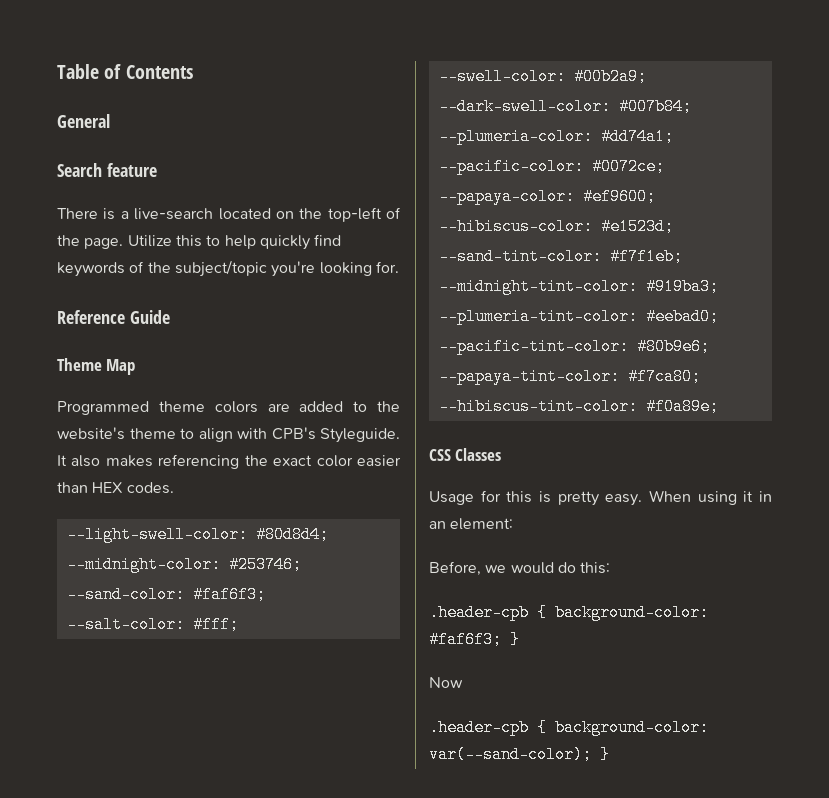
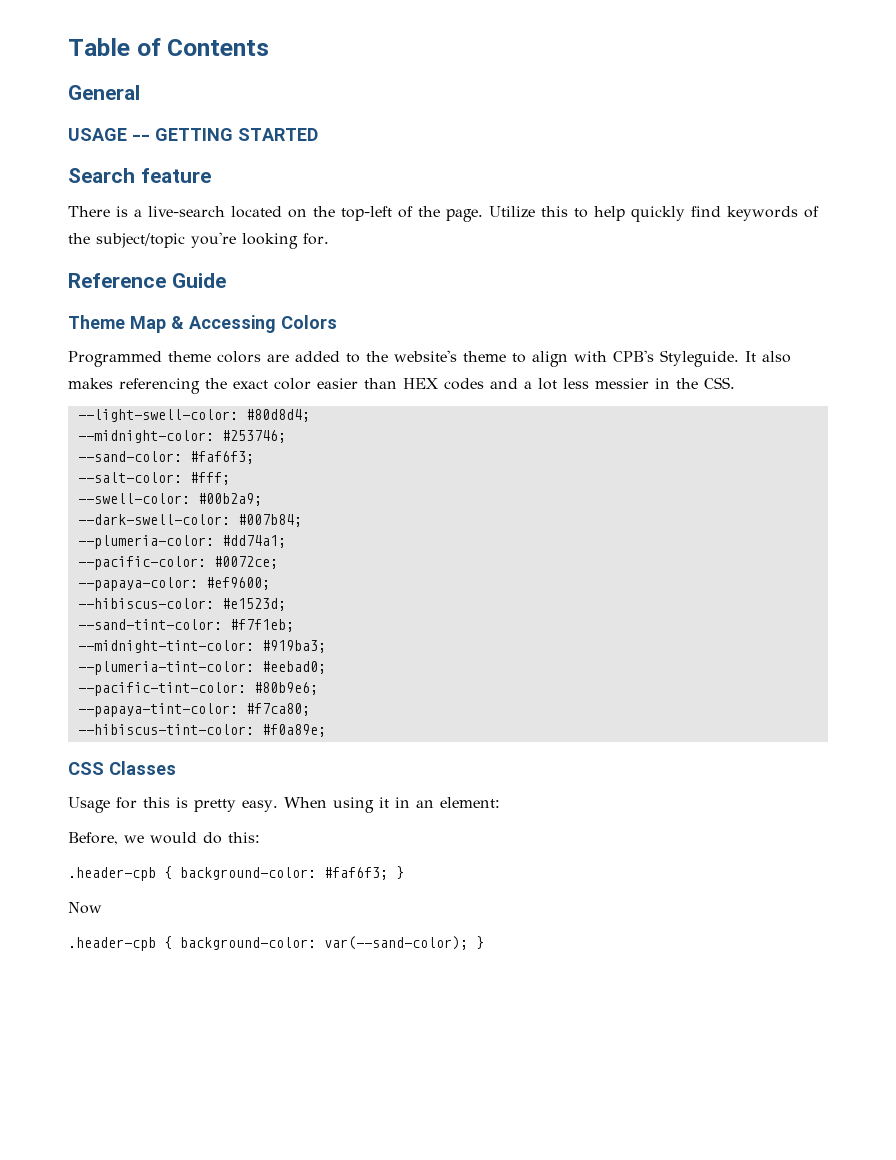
+ USAGE -- GETTING STARTED
- Theme Map
+ Theme Map & Accessing Colors
- It also makes referencing the exact color easier than HEX codes.
+ It also makes referencing the exact color easier than HEX codes and a lot less messier in the CSS.

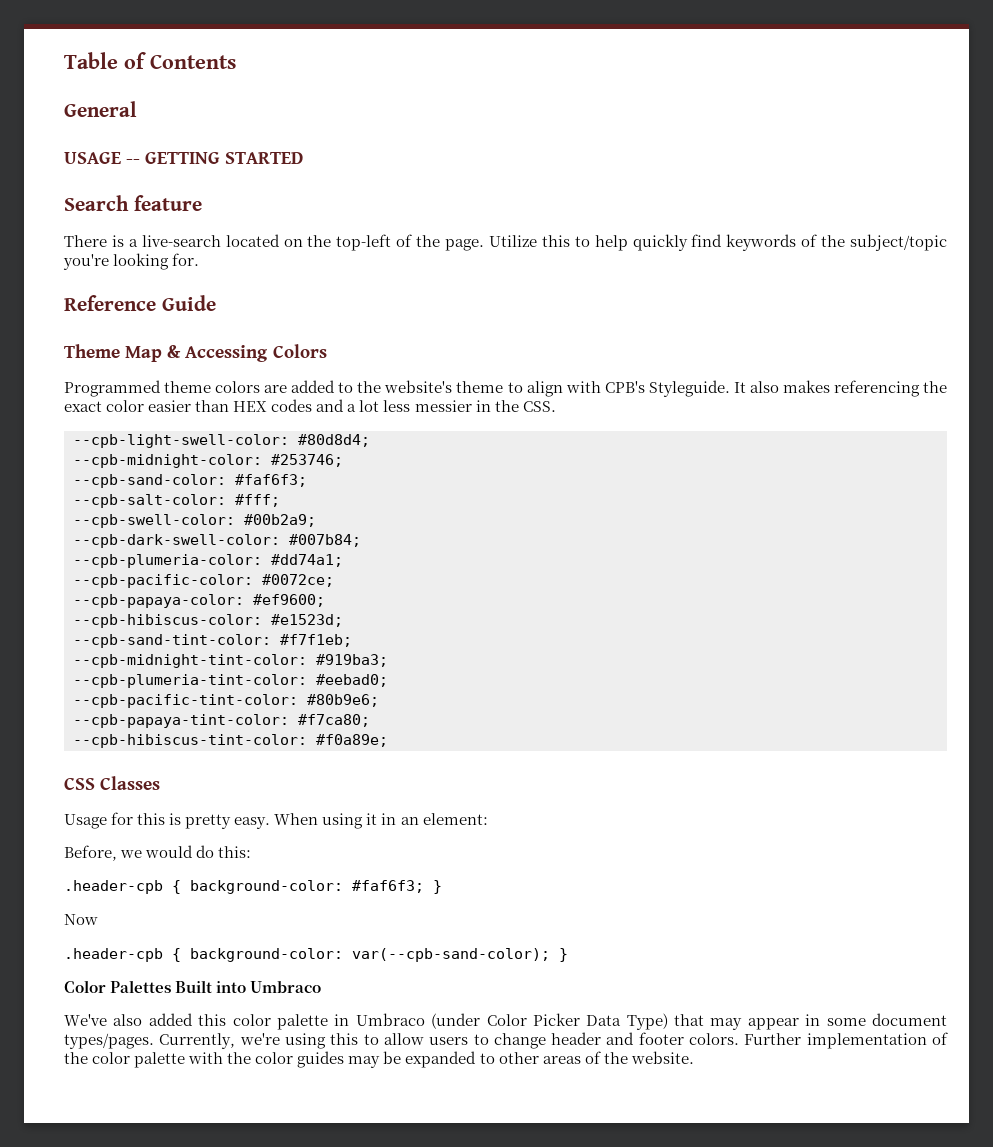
- --light-swell-color: #80d8d4;
+ --cpb-light-swell-color: #80d8d4;
- --midnight-color: #253746;
+ --cpb-midnight-color: #253746;
- --sand-color: #faf6f3;
+ --cpb-sand-color: #faf6f3;
- --salt-color: #fff;
+ --cpb-salt-color: #fff;
- --swell-color: #00b2a9;
+ --cpb-swell-color: #00b2a9;
- --dark-swell-color: #007b84;
+ --cpb-dark-swell-color: #007b84;
- --plumeria-color: #dd74a1;
+ --cpb-plumeria-color: #dd74a1;
- --pacific-color: #0072ce;
+ --cpb-pacific-color: #0072ce;
- --papaya-color: #ef9600;
+ --cpb-papaya-color: #ef9600;
- --hibiscus-color: #e1523d;
+ --cpb-hibiscus-color: #e1523d;
- --sand-tint-color: #f7f1eb;
+ --cpb-sand-tint-color: #f7f1eb;
- --midnight-tint-color: #919ba3;
+ --cpb-midnight-tint-color: #919ba3;
- --plumeria-tint-color: #eebad0;
+ --cpb-plumeria-tint-color: #eebad0;
- --pacific-tint-color: #80b9e6;
+ --cpb-pacific-tint-color: #80b9e6;
- --papaya-tint-color: #f7ca80;
+ --cpb-papaya-tint-color: #f7ca80;
- --hibiscus-tint-color: #f0a89e;
+ --cpb-hibiscus-tint-color: #f0a89e;
- .header-cpb { background-color: var(--sand-color); }
+ .header-cpb { background-color: var(--cpb-sand-color); }
+ Color Palettes Built into Umbraco
+ We've also added this color palette in Umbraco (under Color Picker Data Type) that may appear in some document types/pages. Currently, we're using this to allow users to change header and footer colors. Further implementation of the color palette with the color guides may be expanded to other areas of the website.

